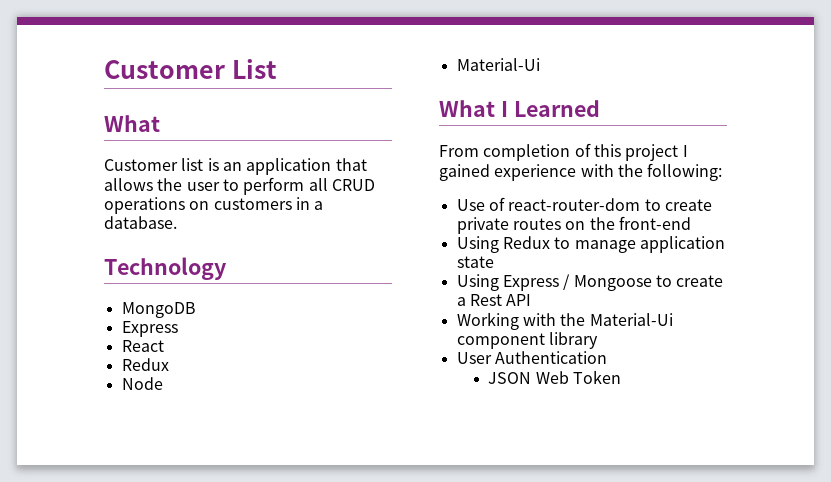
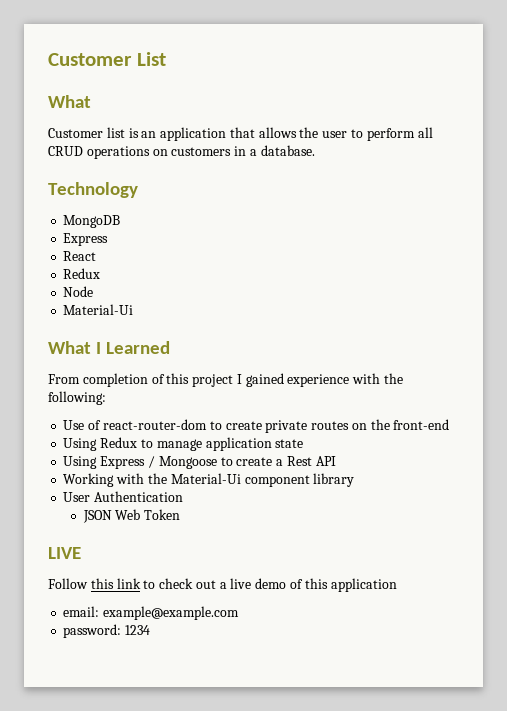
+ LIVE
+ Follow this link to check out a live demo of this application
+ email: example@example.com
+ password: 1234

